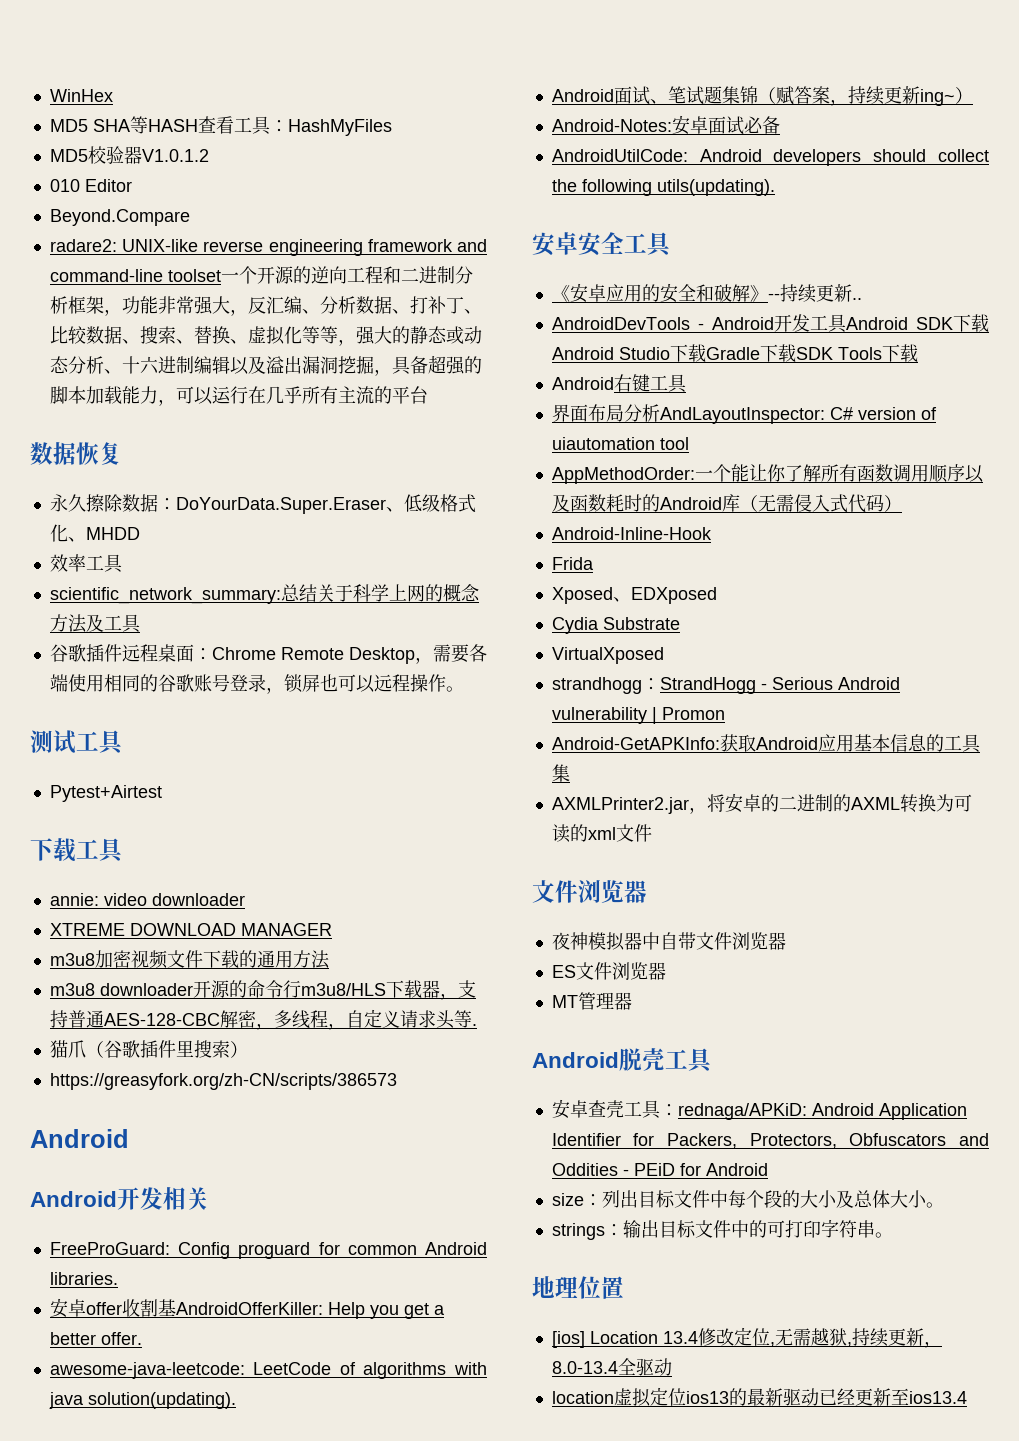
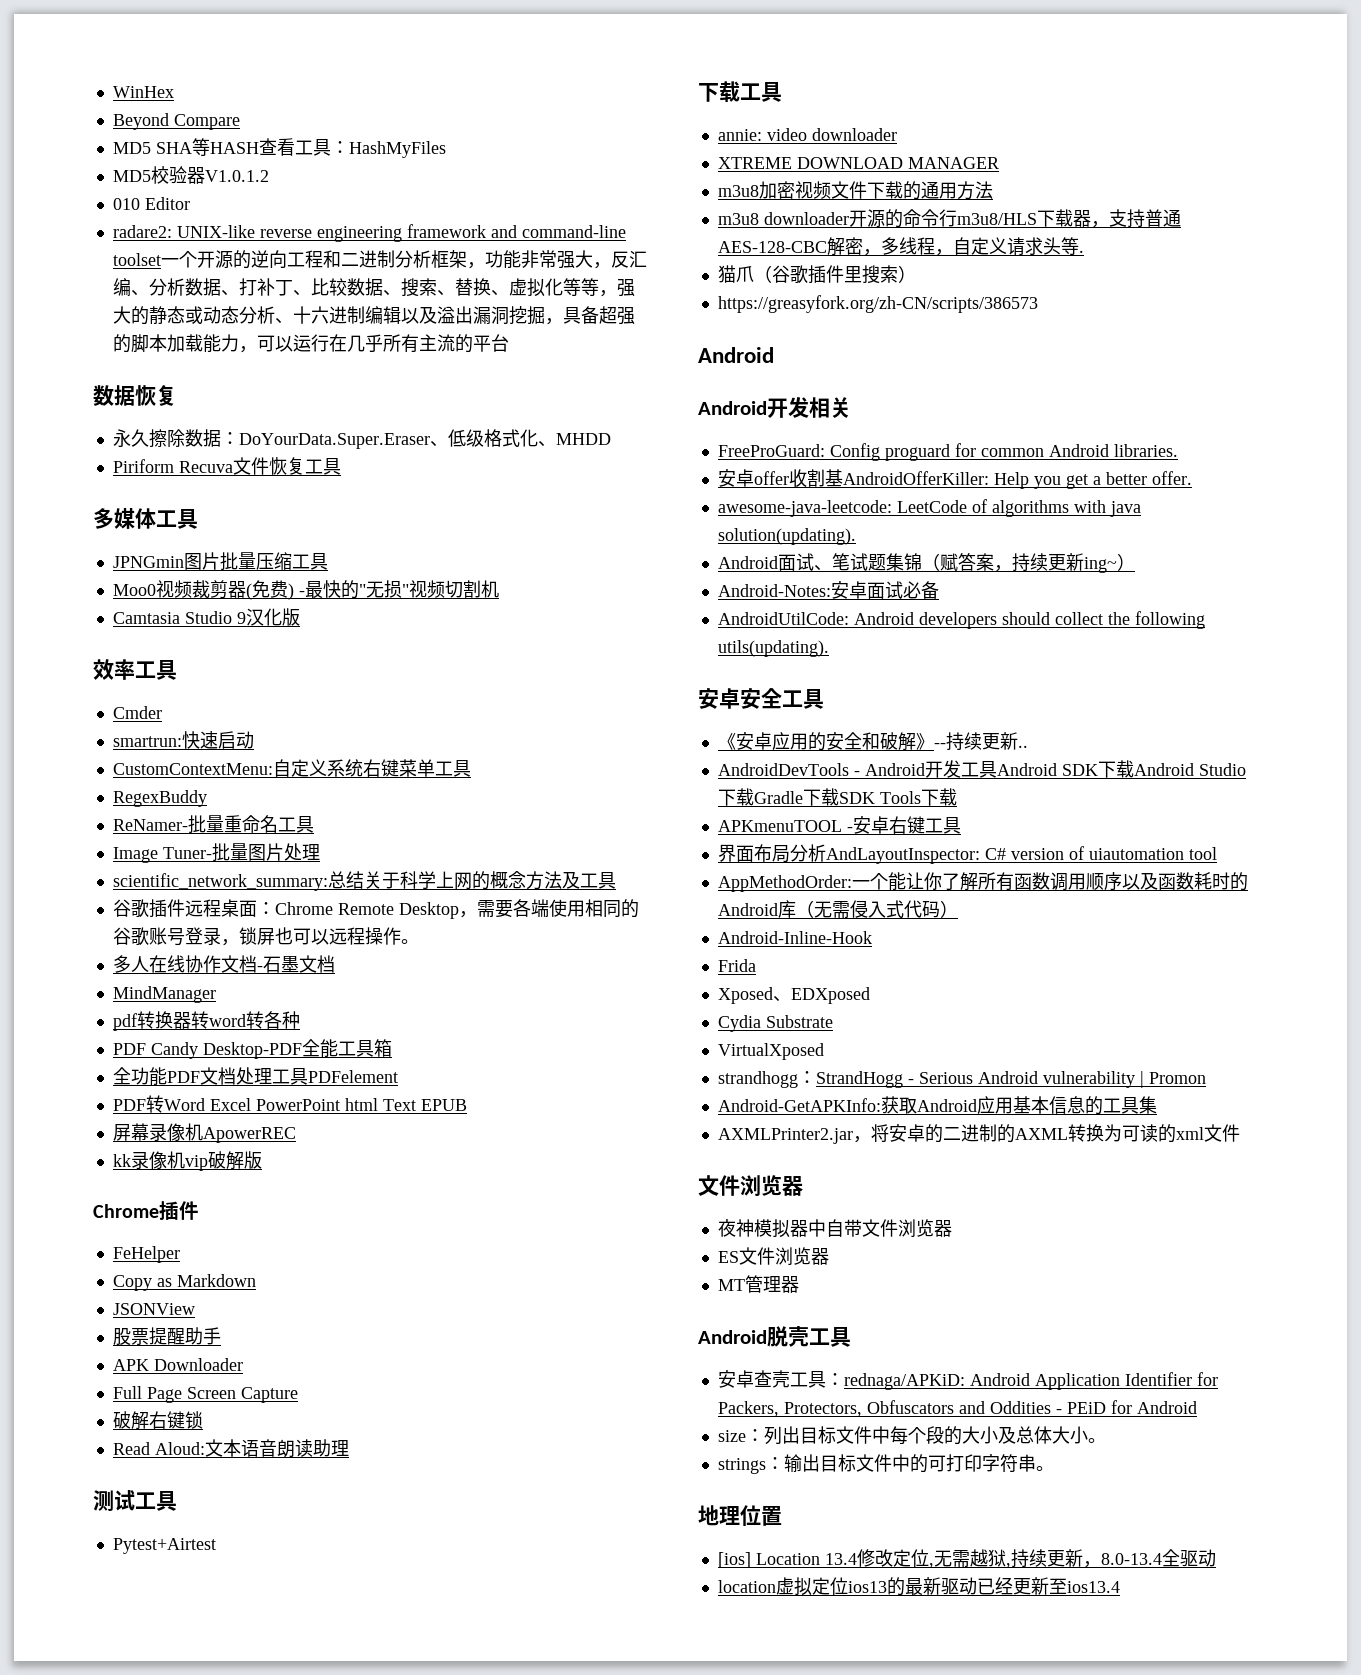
+ Beyond Compare
- Beyond.Compare
+ Piriform Recuva文件恢复工具
+ 多媒体工具
+ JPNGmin图片批量压缩工具
+ Moo0视频裁剪器(免费) -最快的"无损"视频切割机
+ Camtasia Studio 9汉化版
  效率工具
+ Cmder
+ smartrun:快速启动
+ CustomContextMenu:自定义系统右键菜单工具
+ RegexBuddy
+ ReNamer-批量重命名工具
+ Image Tuner-批量图片处理
+ 多人在线协作文档-石墨文档
+ MindManager
+ pdf转换器转word转各种
+ PDF Candy Desktop-PDF全能工具箱
+ 全功能PDF文档处理工具PDFelement
+ PDF转Word Excel PowerPoint html Text EPUB
+ 屏幕录像机ApowerREC
+ kk录像机vip破解版
+ Chrome插件
+ FeHelper
+ Copy as Markdown
+ JSONView
+ 股票提醒助手
+ APK Downloader
+ Full Page Screen Capture
+ 破解右键锁
+ Read Aloud:文本语音朗读助理
- Android右键工具
+ APKmenuTOOL -安卓右键工具

